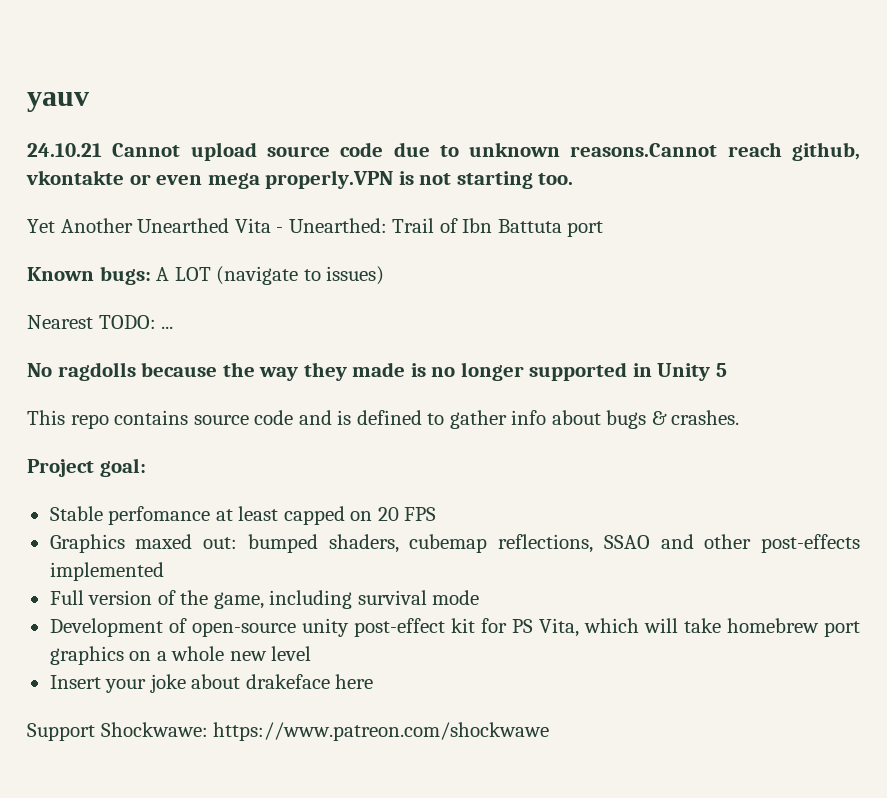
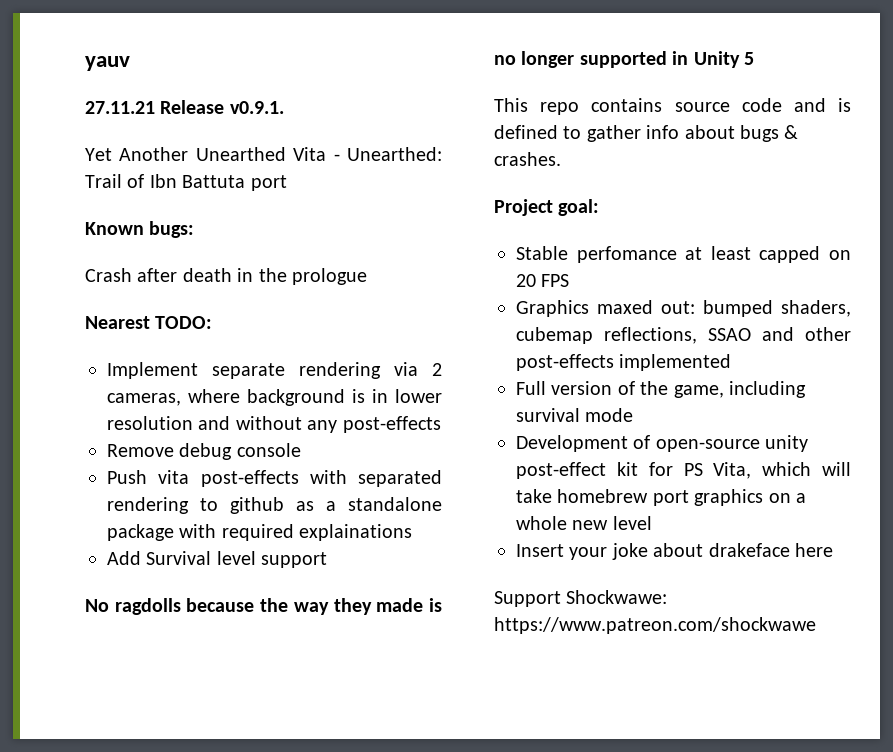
- 24.10.21 Cannot upload source code due to unknown reasons.Cannot reach github, vkontakte or even mega properly.VPN is not starting too.
+ 27.11.21 Release v0.9.1.
- Known bugs: A LOT (navigate to issues)
- Nearest TODO: ...
+ Known bugs:
+ Crash after death in the prologue
+ Nearest TODO:
+ Implement separate rendering via 2 cameras, where background is in lower resolution and without any post-effects
+ Remove debug console
+ Push vita post-effects with separated rendering to github as a standalone package with required explainations
+ Add Survival level support

